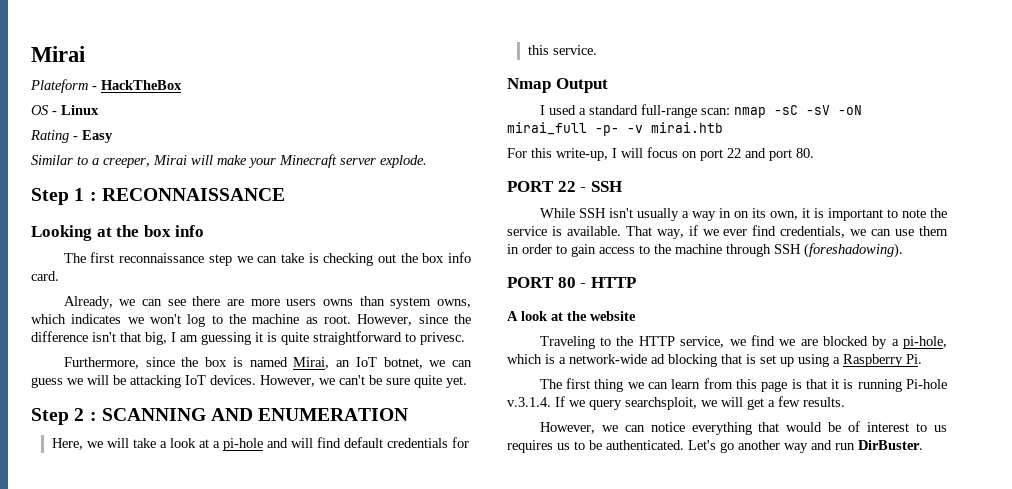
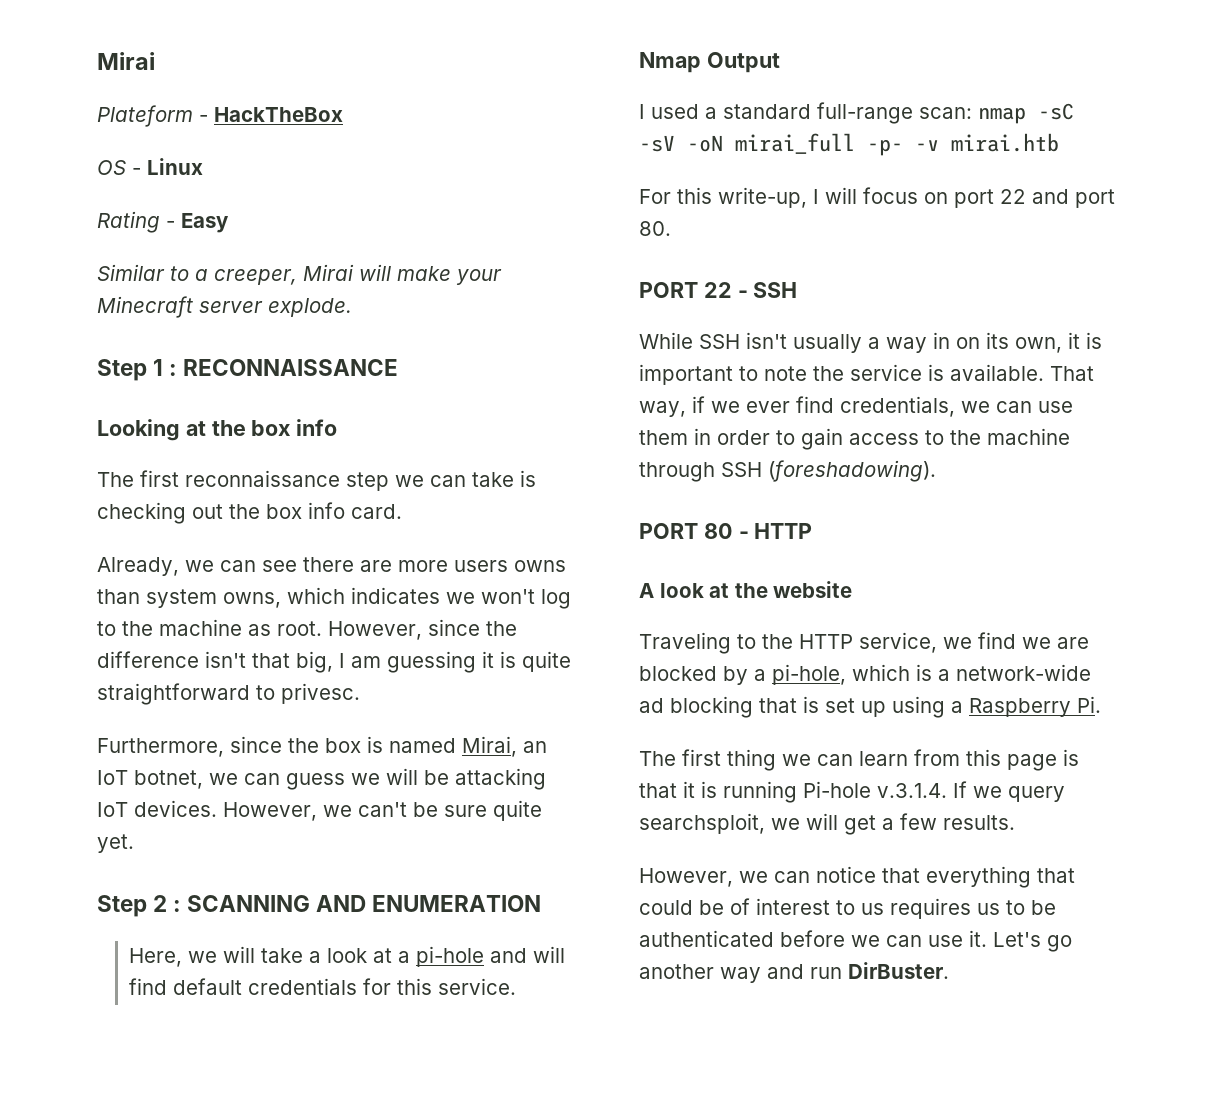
- However, we can notice everything that would be of interest to us requires us to be authenticated.
+ However, we can notice that everything that could be of interest to us requires us to be authenticated before we can use it.

